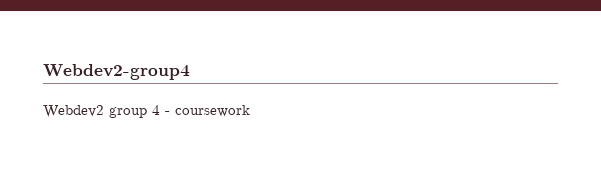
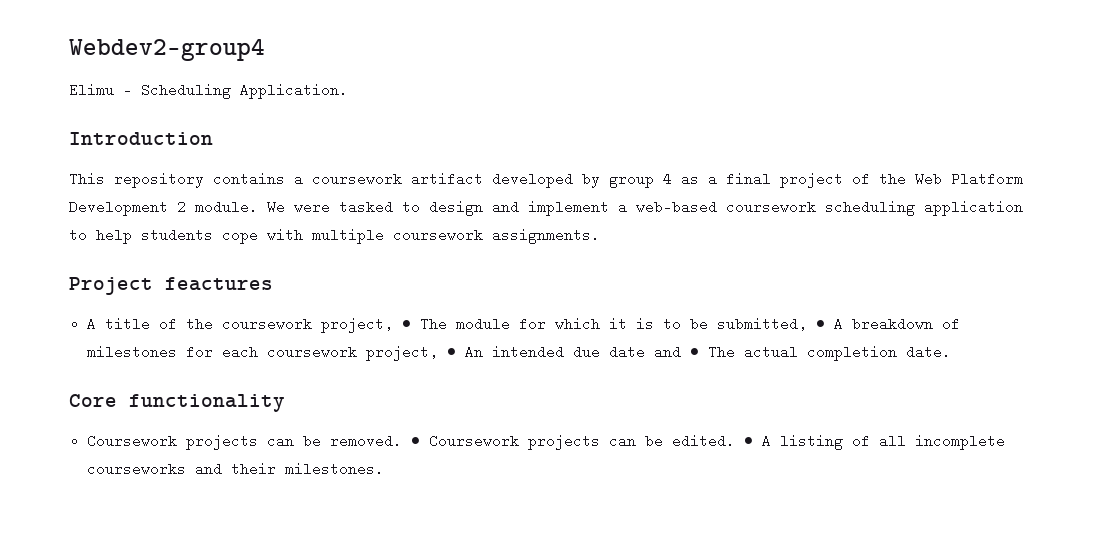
- Webdev2 group 4 - coursework
+ Elimu - Scheduling Application.
+ Introduction
+ This repository contains a coursework artifact developed by group 4 as a final project of the Web Platform Development 2 module. We were tasked to design and implement a web-based coursework scheduling application to help students cope with multiple coursework assignments.
+ Project feactures
+ A title of the coursework project, • The module for which it is to be submitted, • A breakdown of milestones for each coursework project, • An intended due date and • The actual completion date.
+ Core functionality
+ Coursework projects can be removed. • Coursework projects can be edited. • A listing of all incomplete courseworks and their milestones.

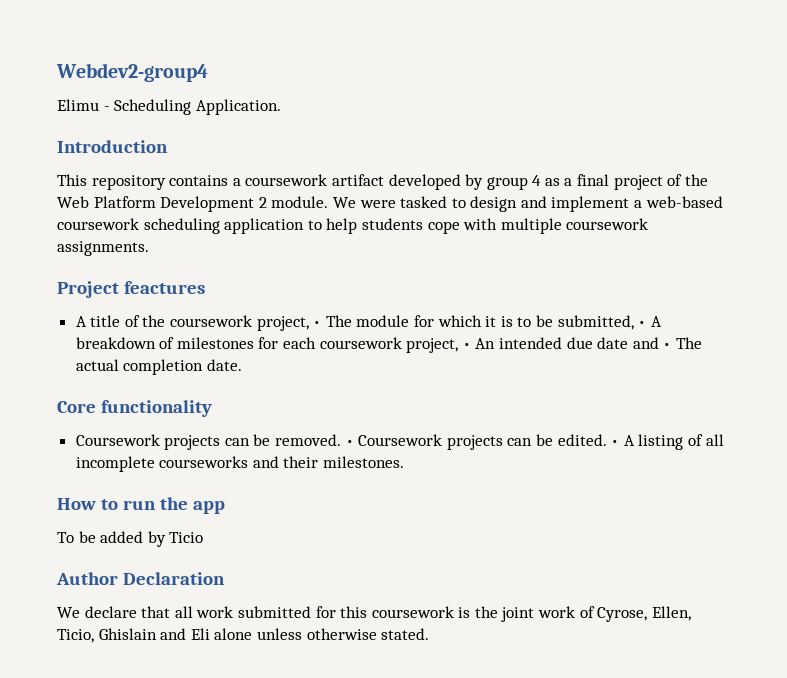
+ How to run the app
+ To be added by Ticio
+ Author Declaration
+ We declare that all work submitted for this coursework is the joint work of Cyrose, Ellen, Ticio, Ghislain and Eli alone unless otherwise stated.

